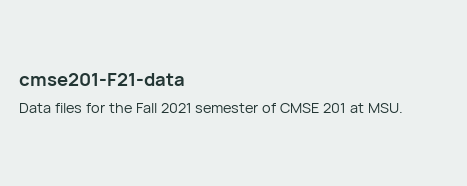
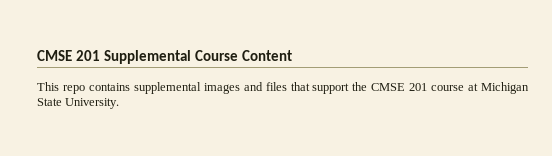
- cmse201-F21-data
- Data files for the Fall 2021 semester of CMSE 201 at MSU.
+ CMSE 201 Supplemental Course Content
+ This repo contains supplemental images and files that support the CMSE 201 course at Michigan State University.

